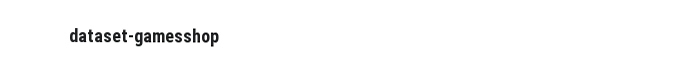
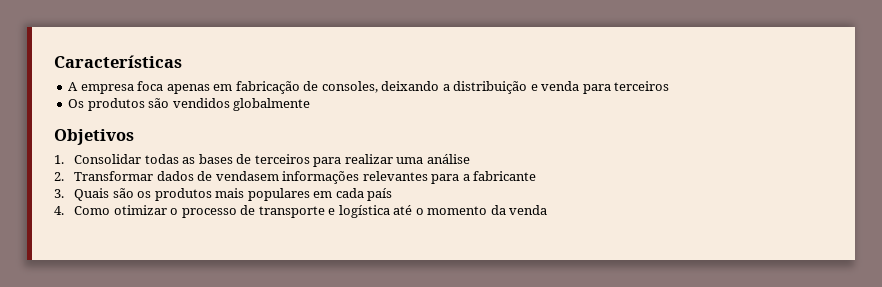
- dataset-gamesshop
+ Características
+ A empresa foca apenas em fabricação de consoles, deixando a distribuição e venda para terceiros
+ Os produtos são vendidos globalmente
+ Objetivos
+ 1. Consolidar todas as bases de terceiros para realizar uma análise
+ 2. Transformar dados de vendasem informações relevantes para a fabricante
+ 3. Quais são os produtos mais populares em cada país
+ 4. Como otimizar o processo de transporte e logística até o momento da venda

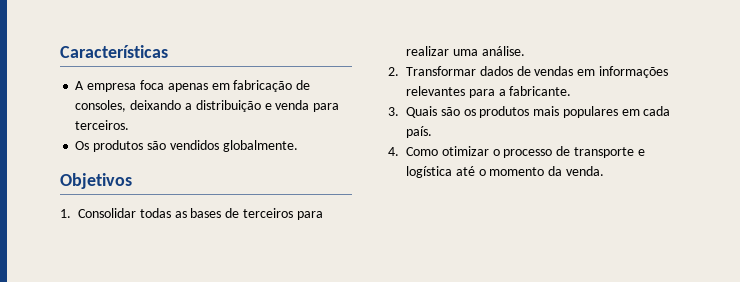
- A empresa foca apenas em fabricação de consoles, deixando a distribuição e venda para terceiros
+ A empresa foca apenas em fabricação de consoles, deixando a distribuição e venda para terceiros.
- Os produtos são vendidos globalmente
+ Os produtos são vendidos globalmente.
- 1. Consolidar todas as bases de terceiros para realizar uma análise
+ 1. Consolidar todas as bases de terceiros para realizar uma análise.
- 2. Transformar dados de vendasem informações relevantes para a fabricante
+ 2. Transformar dados de vendas em informações relevantes para a fabricante.
- 3. Quais são os produtos mais populares em cada país
+ 3. Quais são os produtos mais populares em cada país.
- 4. Como otimizar o processo de transporte e logística até o momento da venda
+ 4. Como otimizar o processo de transporte e logística até o momento da venda.

